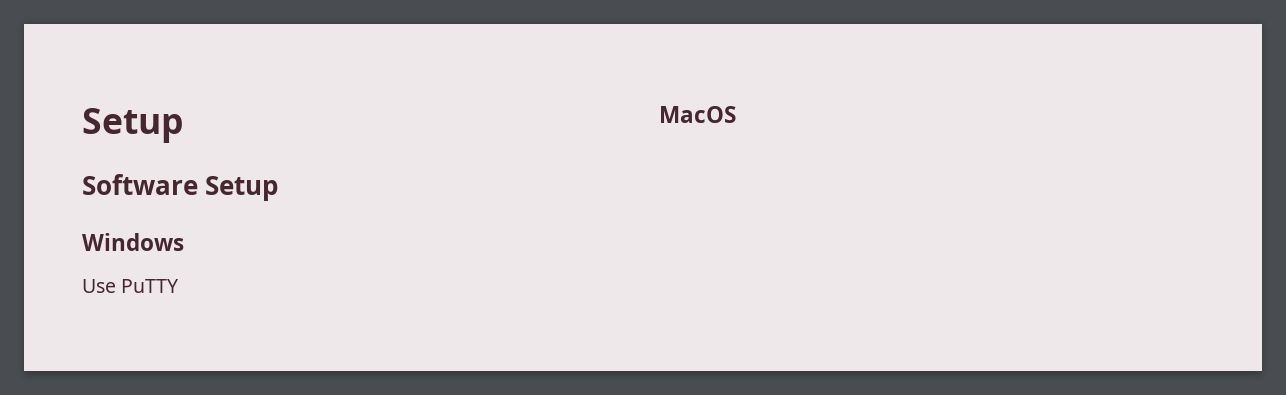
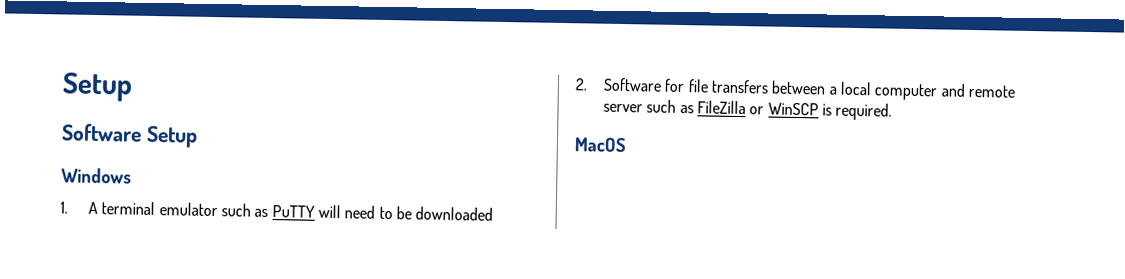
- Use PuTTY
+ 1. A terminal emulator such as PuTTY will need to be downloaded
+ 2. Software for file transfers between a local computer and remote server such as FileZilla or WinSCP is required.

